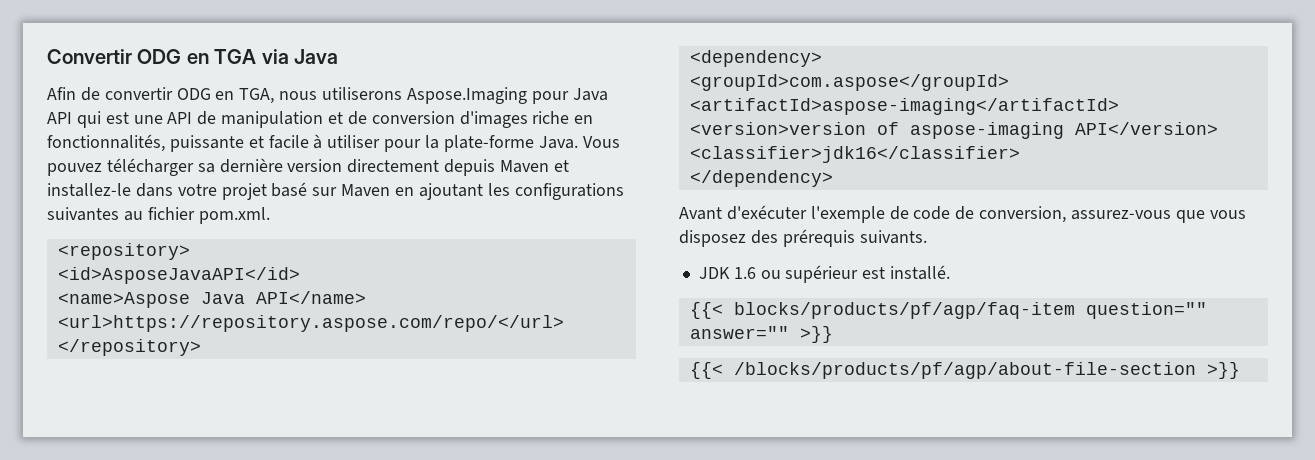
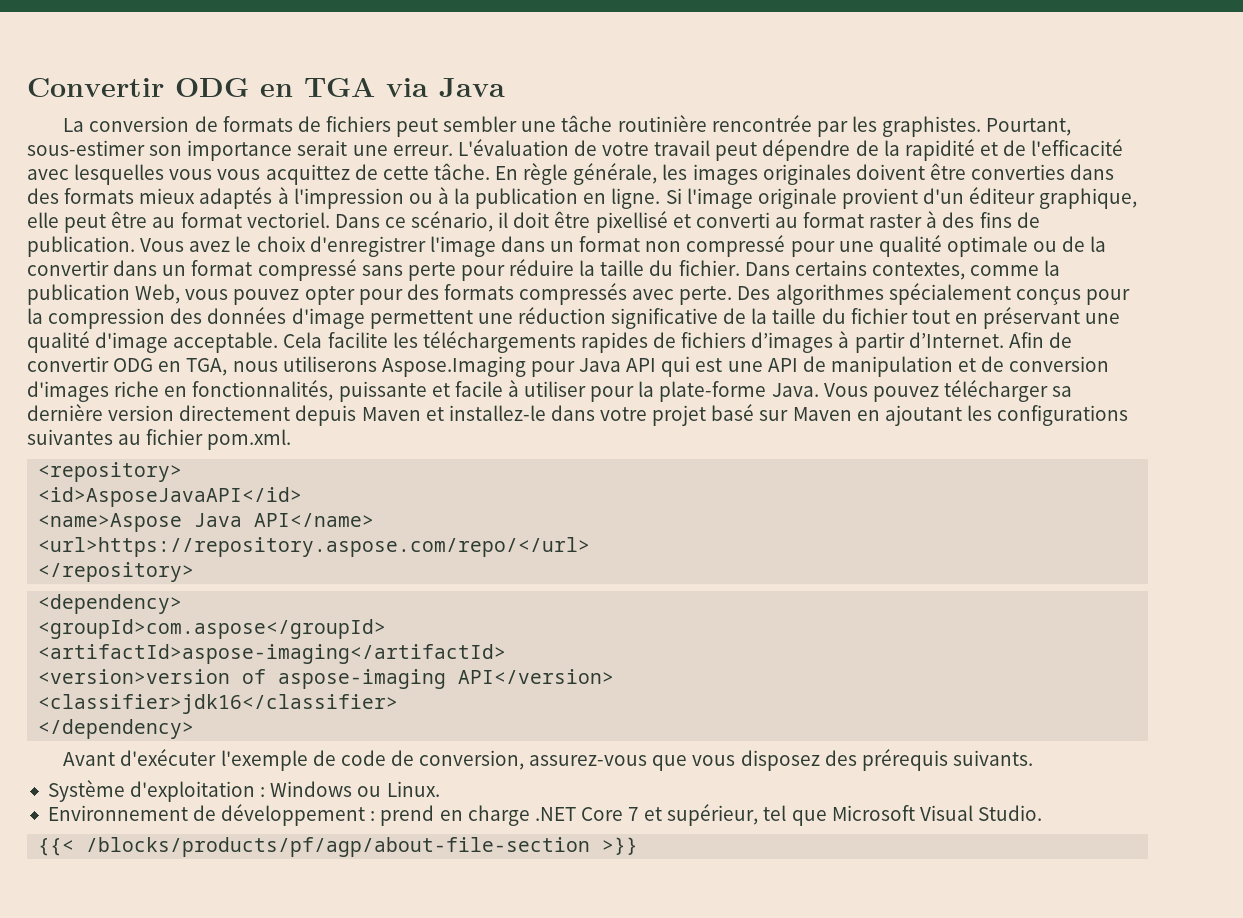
+ La conversion de formats de fichiers peut sembler une tâche routinière rencontrée par les graphistes. Pourtant, sous-estimer son importance serait une erreur. L'évaluation de votre travail peut dépendre de la rapidité et de l'efficacité avec lesquelles vous vous acquittez de cette tâche. En règle générale, les images originales doivent être converties dans des formats mieux adaptés à l'impression ou à la publication en ligne. Si l'image originale provient d'un éditeur graphique, elle peut être au format vectoriel. Dans ce scénario, il doit être pixellisé et converti au format raster à des fins de publication. Vous avez le choix d'enregistrer l'image dans un format non compressé pour une qualité optimale ou de la convertir dans un format compressé sans perte pour réduire la taille du fichier. Dans certains contextes, comme la publication Web, vous pouvez opter pour des formats compressés avec perte. Des algorithmes spécialement conçus pour la compression des données d'image permettent une réduction significative de la taille du fichier tout en préservant une qualité d'image acceptable. Cela facilite les téléchargements rapides de fichiers d’images à partir d’Internet.
- JDK 1.6 ou supérieur est installé.
- {{< blocks/products/pf/agp/faq-item question="" answer="" >}}
+ Système d'exploitation : Windows ou Linux.
+ Environnement de développement : prend en charge .NET Core 7 et supérieur, tel que Microsoft Visual Studio.

